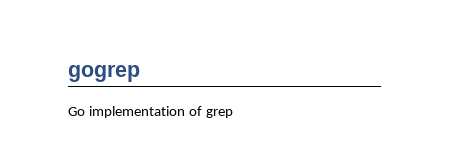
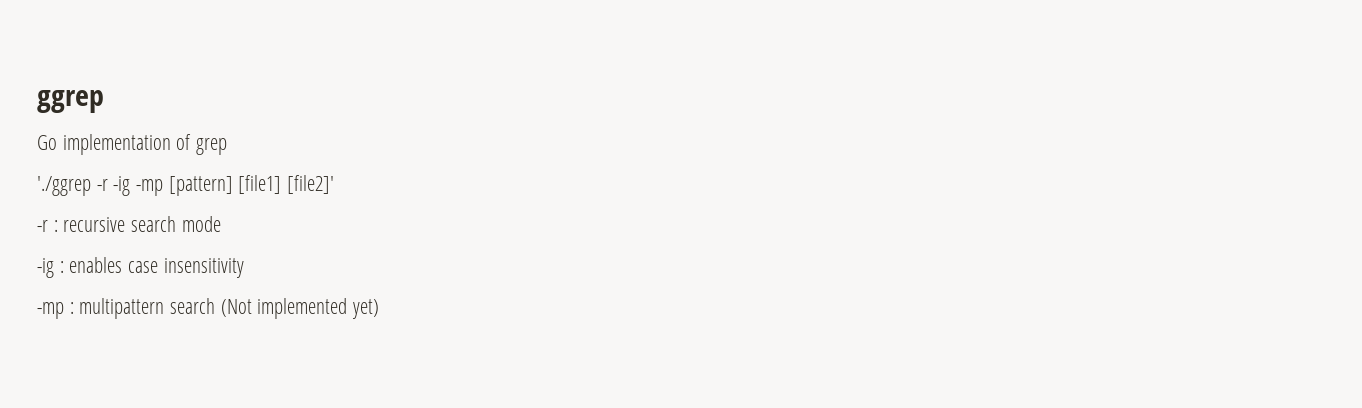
- gogrep
+ ggrep
+ './ggrep -r -ig -mp [pattern] [file1] [file2]'
+ -r : recursive search mode
+ -ig : enables case insensitivity
+ -mp : multipattern search (Not implemented yet)

